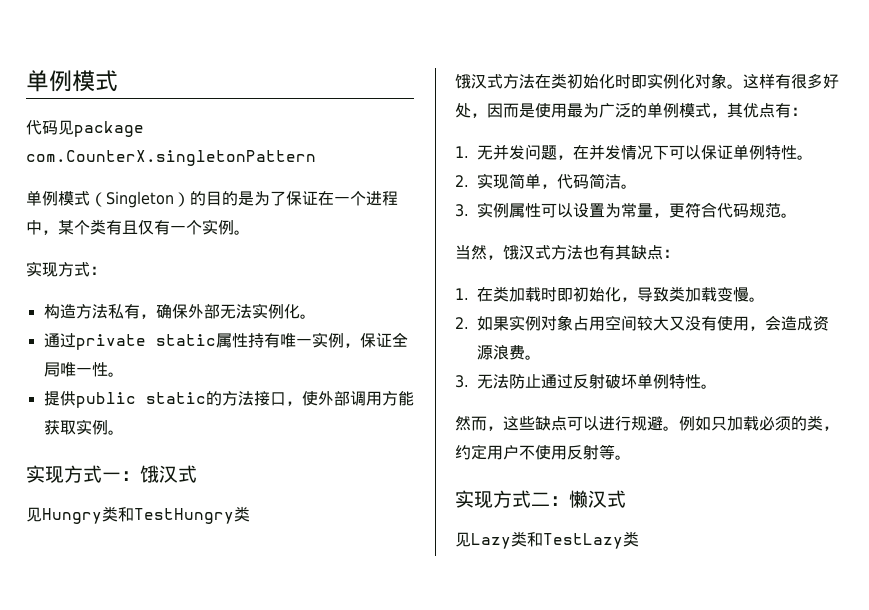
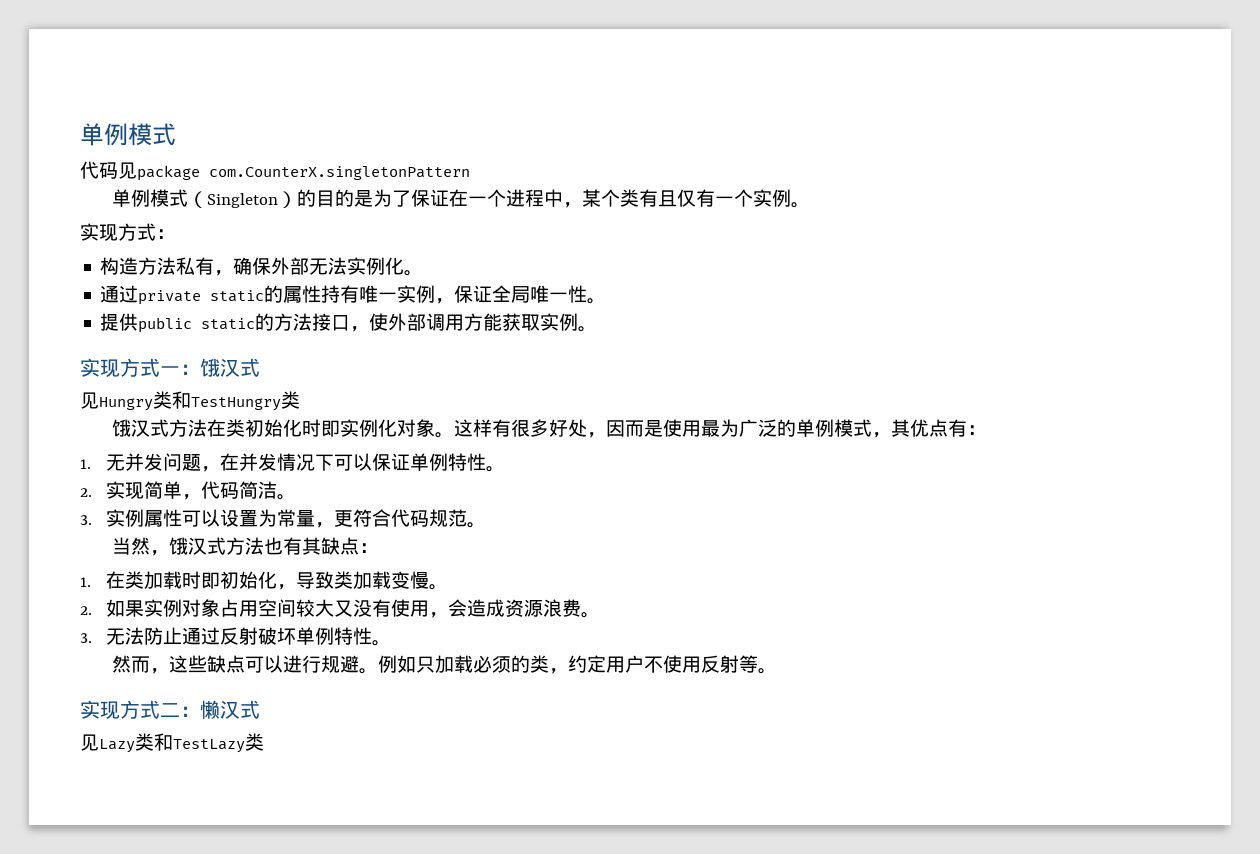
- 通过private static属性持有唯一实例，保证全局唯一性。
+ 通过private static的属性持有唯一实例，保证全局唯一性。

